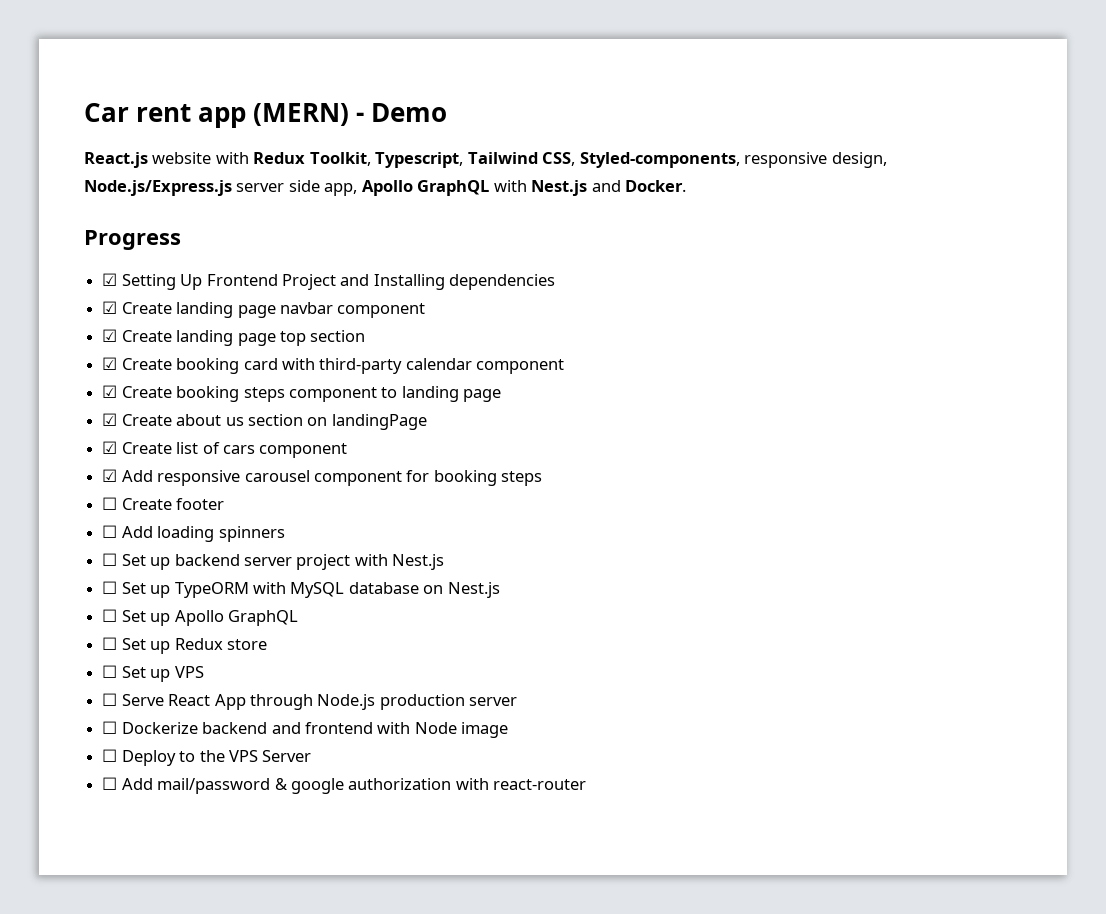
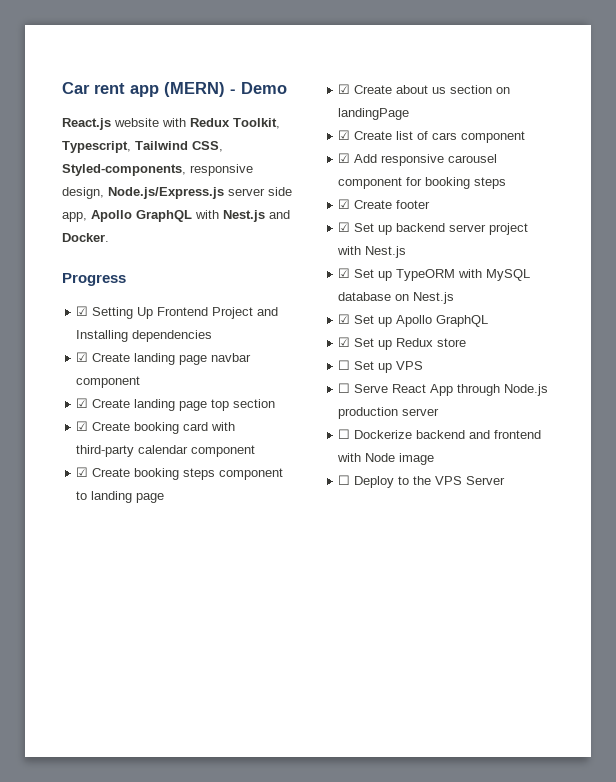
- ☐ Create footer
+ ☑ Create footer
- ☐ Add loading spinners
- ☐ Set up backend server project with Nest.js
+ ☑ Set up backend server project with Nest.js
- ☐ Set up TypeORM with MySQL database on Nest.js
+ ☑ Set up TypeORM with MySQL database on Nest.js
- ☐ Set up Apollo GraphQL
+ ☑ Set up Apollo GraphQL
- ☐ Set up Redux store
+ ☑ Set up Redux store
- ☐ Add mail/password & google authorization with react-router

